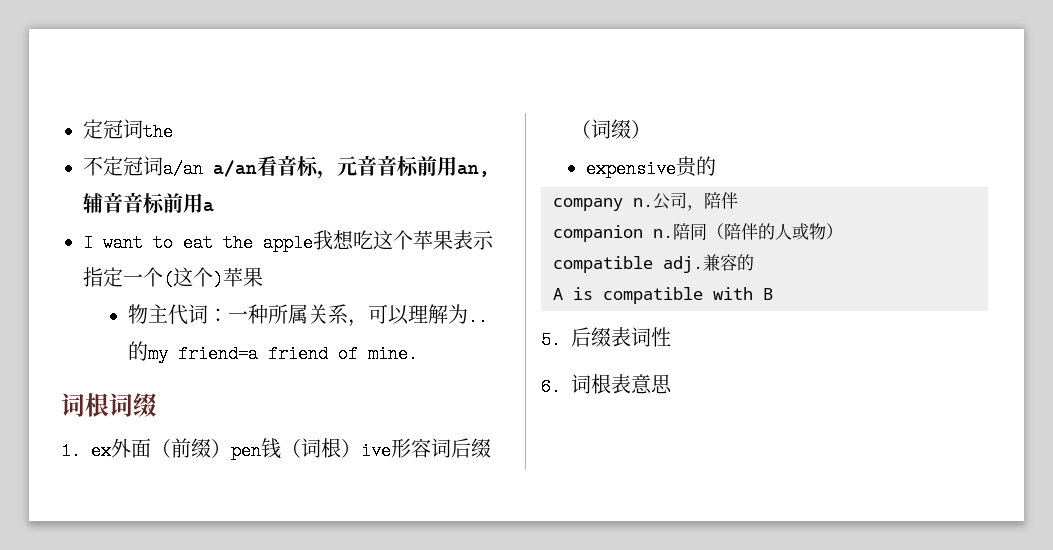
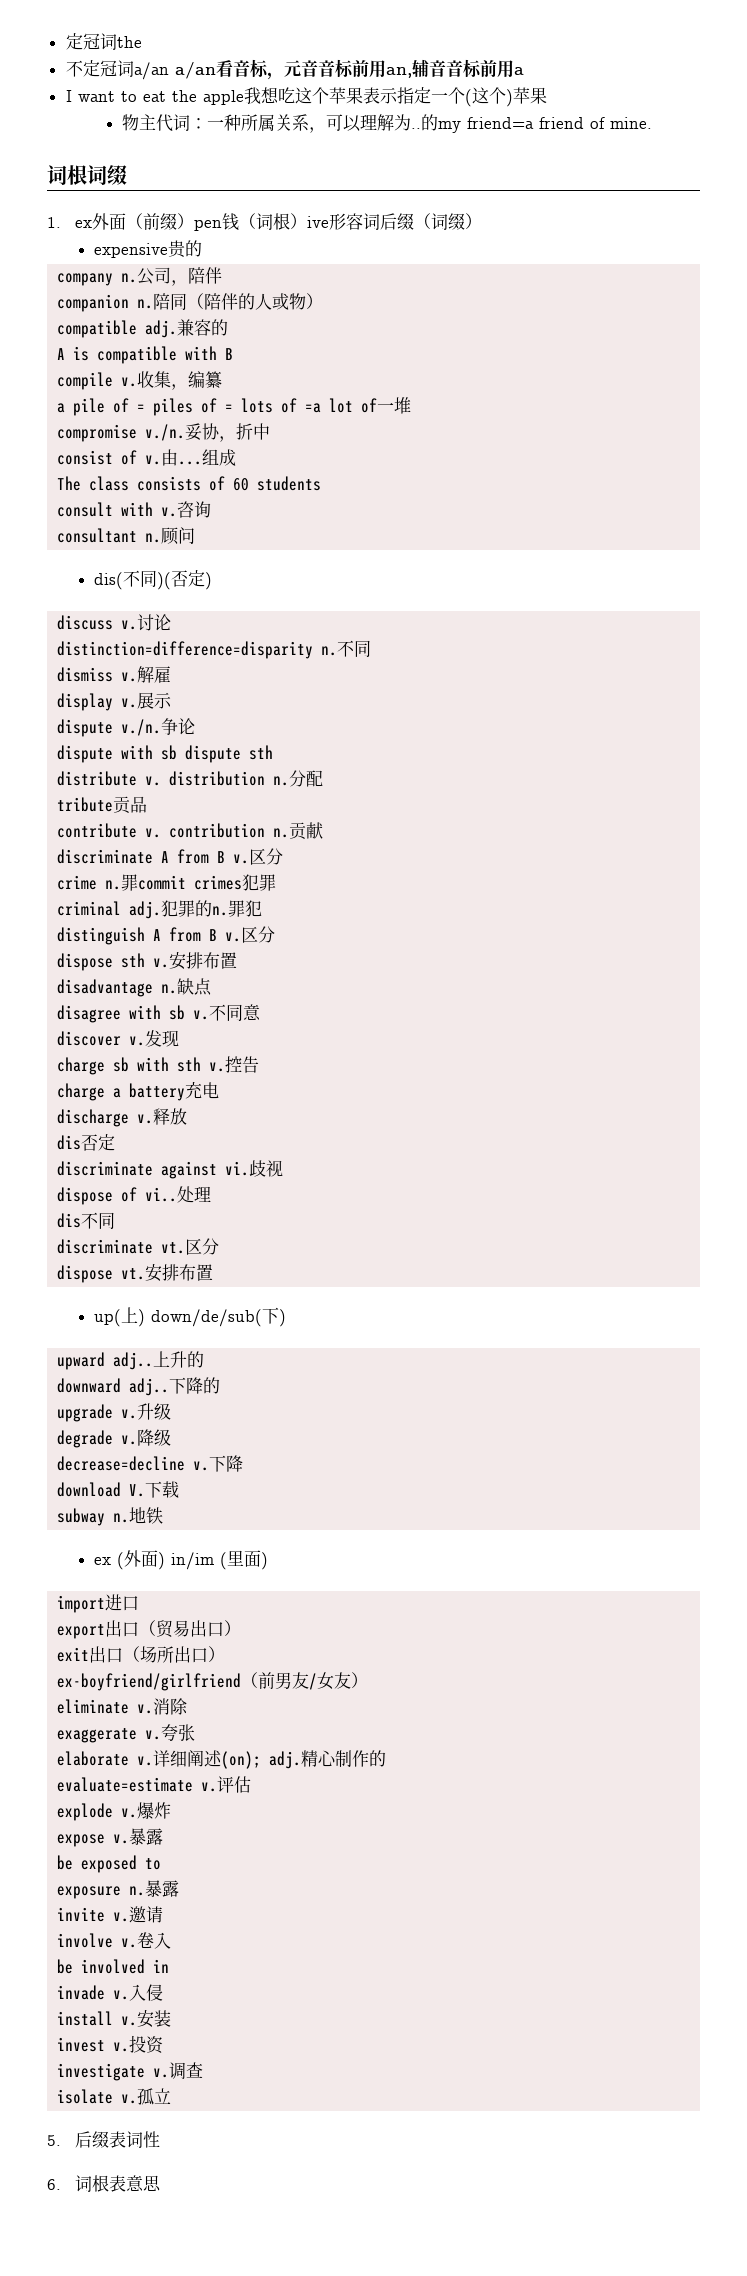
+ compile v.收集，编纂
+ a pile of = piles of = lots of =a lot of一堆
+ compromise v./n.妥协，折中
+ consist of v.由...组成
+ The class consists of 60 students
+ consult with v.咨询
+ consultant n.顾问
+ dis(不同)(否定)
+ discuss v.讨论
+ distinction=difference=disparity n.不同
+ dismiss v.解雇
+ display v.展示
+ dispute v./n.争论
+ dispute with sb dispute sth
+ distribute v. distribution n.分配
+ tribute贡品
+ contribute v. contribution n.贡献
+ discriminate A from B v.区分
+ crime n.罪commit crimes犯罪
+ criminal adj.犯罪的n.罪犯
+ distinguish A from B v.区分
+ dispose sth v.安排布置
+ disadvantage n.缺点
+ disagree with sb v.不同意
+ discover v.发现
+ charge sb with sth v.控告
+ charge a battery充电
+ discharge v.释放
+ dis否定
+ discriminate against vi.歧视
+ dispose of vi..处理
+ dis不同
+ discriminate vt.区分
+ dispose vt.安排布置
+ up(上) down/de/sub(下)
+ upward adj..上升的
+ downward adj..下降的
+ upgrade v.升级
+ degrade v.降级
+ decrease=decline v.下降
+ download V.下载
+ subway n.地铁
+ ex (外面) in/im (里面)
+ import进口
+ export出口（贸易出口）
+ exit出口（场所出口）
+ ex-boyfriend/girlfriend（前男友/女友）
+ eliminate v.消除
+ exaggerate v.夸张
+ elaborate v.详细阐述(on); adj.精心制作的
+ evaluate=estimate v.评估
+ explode v.爆炸
+ expose v.暴露
+ be exposed to
+ exposure n.暴露
+ invite v.邀请
+ involve v.卷入
+ be involved in
+ invade v.入侵
+ install v.安装
+ invest v.投资
+ investigate v.调查
+ isolate v.孤立

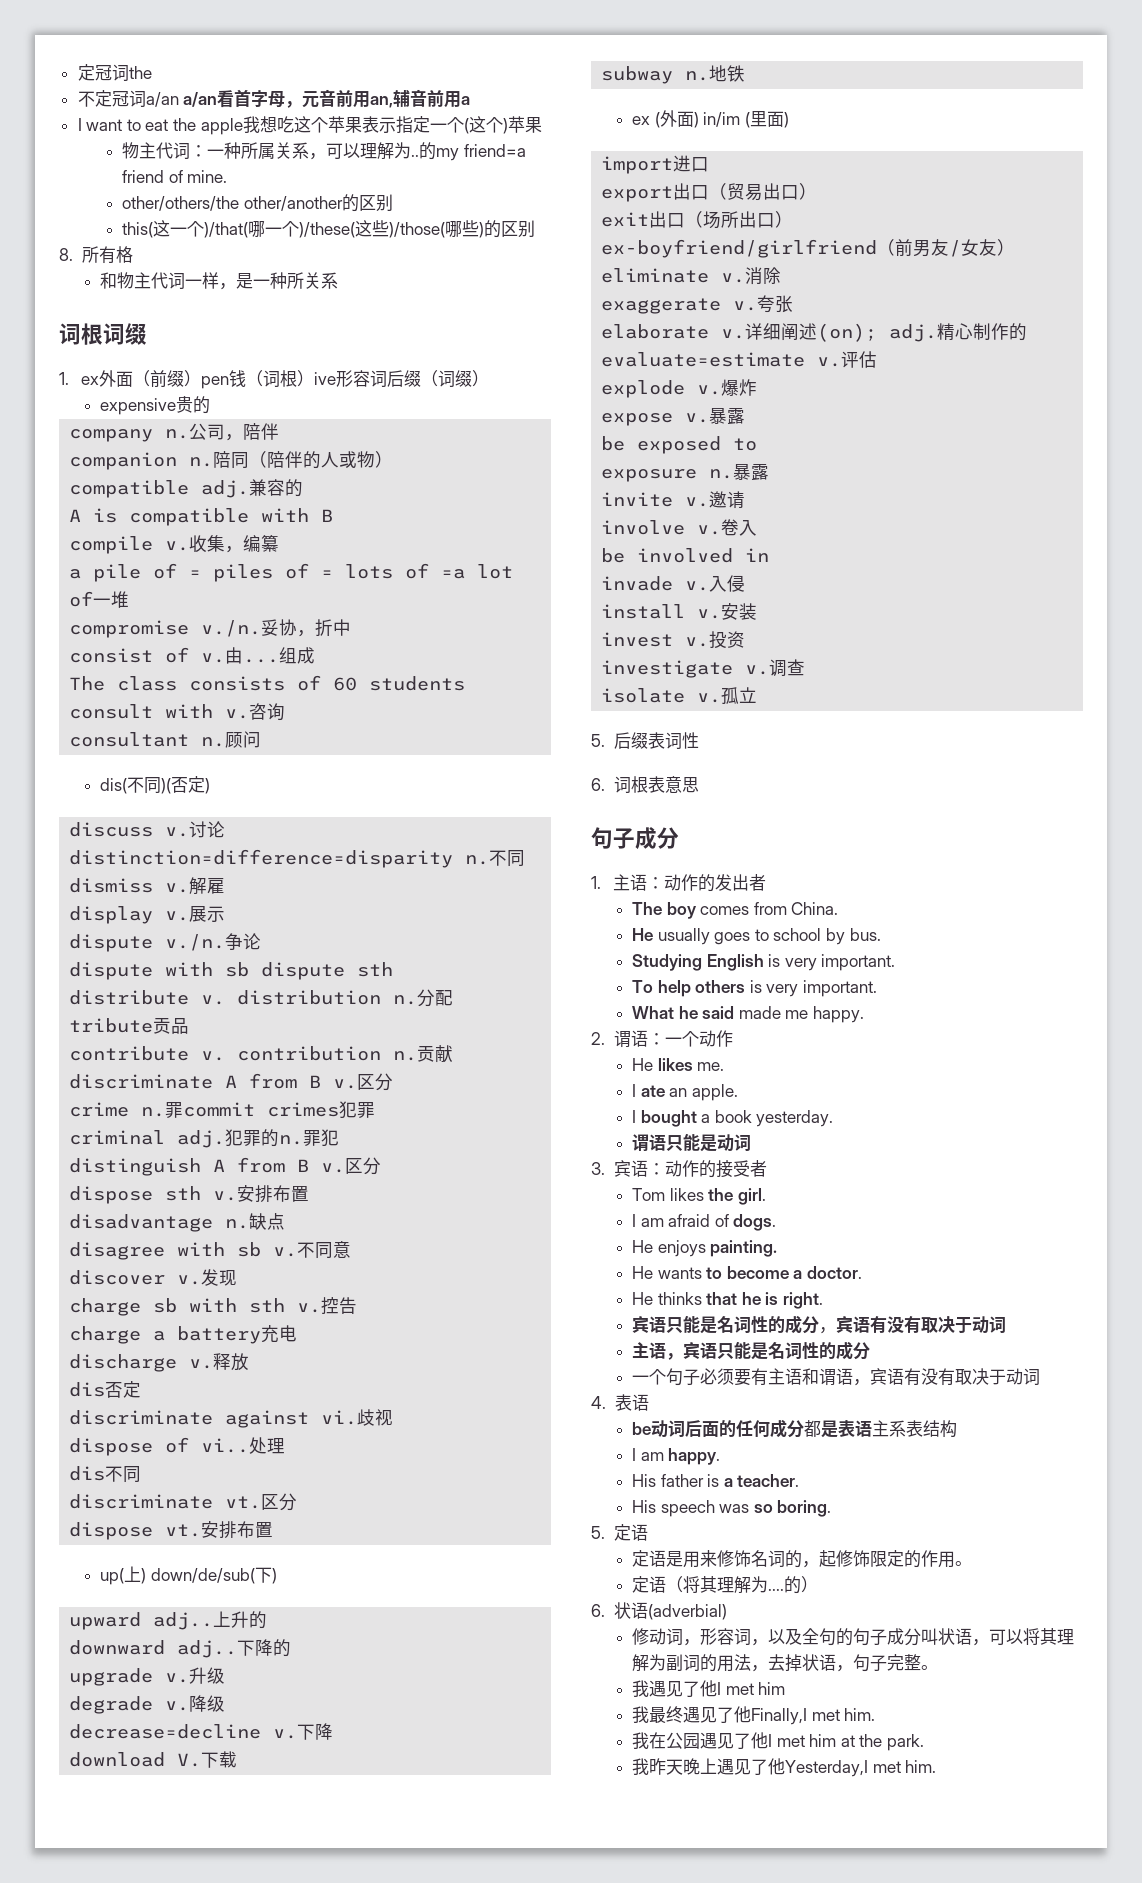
- 不定冠词a/an a/an看音标，元音音标前用an,辅音音标前用a
+ 不定冠词a/an a/an看首字母，元音前用an,辅音前用a
+ other/others/the other/another的区别
+ this(这一个)/that(哪一个)/these(这些)/those(哪些)的区别
+ 8.所有格
+ 和物主代词一样，是一种所关系
  6.词根表意思
+ 句子成分
+ 1.主语：动作的发出者
+ The boy comes from China.
+ He usually goes to school by bus.
+ Studying English is very important.
+ To help others is very important.
+ What he said made me happy.
+ 2.谓语：一个动作
+ He likes me.
+ I ate an apple.
+ I bought a book yesterday.
+ 谓语只能是动词
+ 3.宾语：动作的接受者
+ Tom likes the girl.
+ I am afraid of dogs.
+ He enjoys painting.
+ He wants to become a doctor.
+ He thinks that he is right.
+ 宾语只能是名词性的成分，宾语有没有取决于动词
+ 主语，宾语只能是名词性的成分
+ 一个句子必须要有主语和谓语，宾语有没有取决于动词
+ 4.表语
+ be动词后面的任何成分都是表语主系表结构
+ I am happy.
+ His father is a teacher.
+ His speech was so boring.
+ 5.定语
+ 定语是用来修饰名词的，起修饰限定的作用。
+ 定语（将其理解为....的）
+ 6.状语(adverbial)
+ 修动词，形容词，以及全句的句子成分叫状语，可以将其理解为副词的用法，去掉状语，句子完整。
+ 我遇见了他I met him
+ 我最终遇见了他Finally,I met him.
+ 我在公园遇见了他I met him at the park.
+ 我昨天晚上遇见了他Yesterday,I met him.

